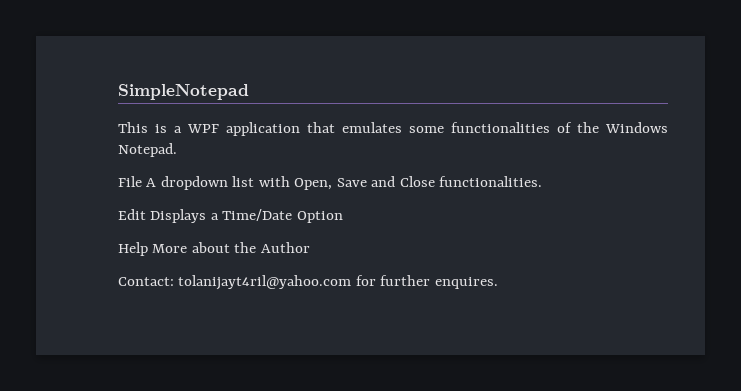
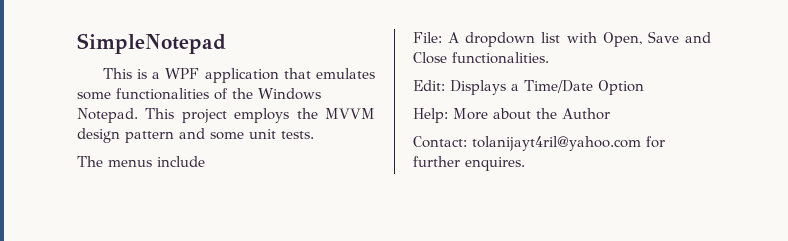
- This is a WPF application that emulates some functionalities of the Windows Notepad.
- File A dropdown list with Open, Save and Close functionalities.
+ This is a WPF application that emulates some functionalities of the Windows Notepad. This project employs the MVVM design pattern and some unit tests.
+ The menus include
+ File: A dropdown list with Open, Save and Close functionalities.
- Edit Displays a Time/Date Option
+ Edit: Displays a Time/Date Option
- Help More about the Author
+ Help: More about the Author

